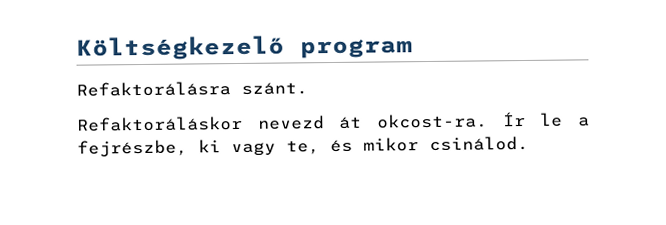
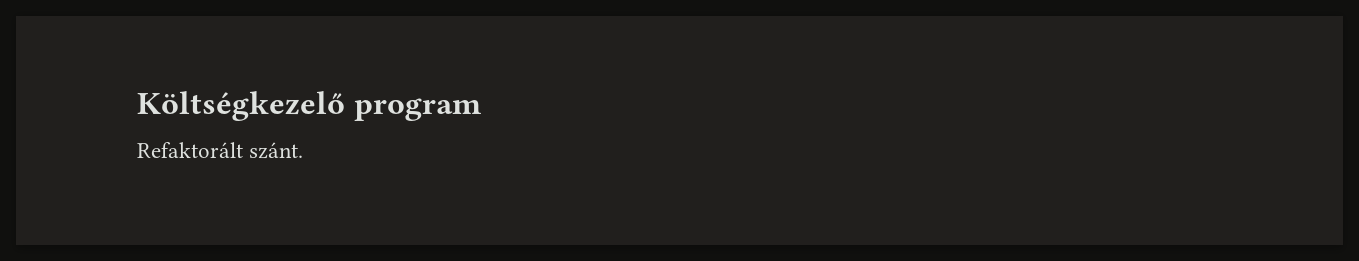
- Refaktorálásra szánt.
+ Refaktorált szánt.
- Refaktoráláskor nevezd át okcost-ra. Ír le a fejrészbe, ki vagy te, és mikor csinálod.

